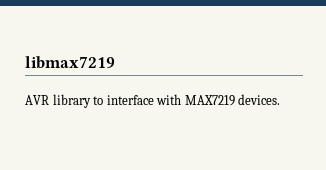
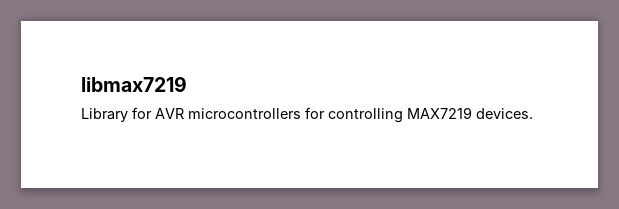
- AVR library to interface with MAX7219 devices.
+ Library for AVR microcontrollers for controlling MAX7219 devices.

